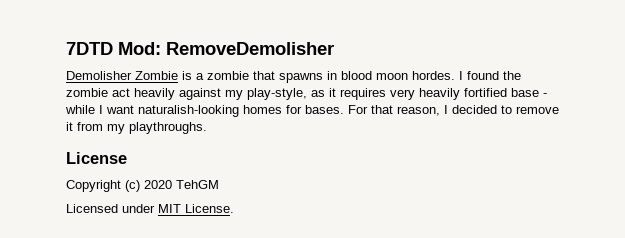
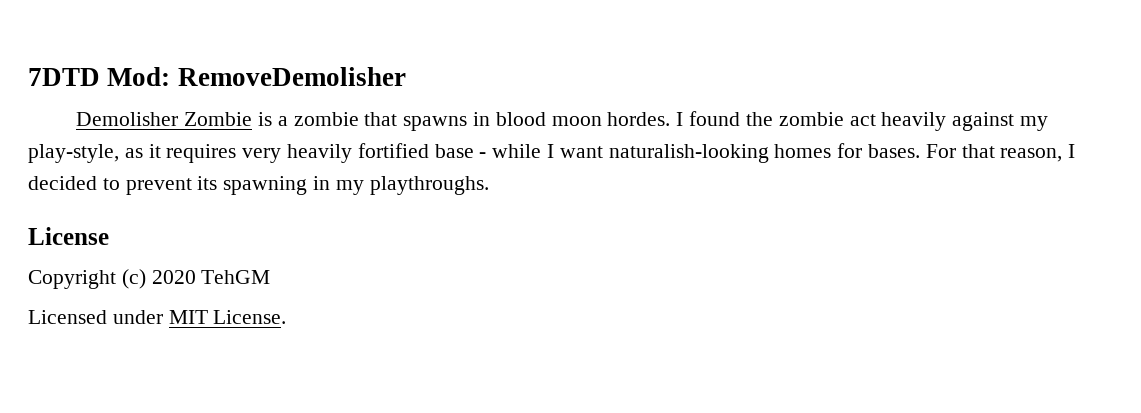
- For that reason, I decided to remove it from my playthroughs.
+ For that reason, I decided to prevent its spawning in my playthroughs.

